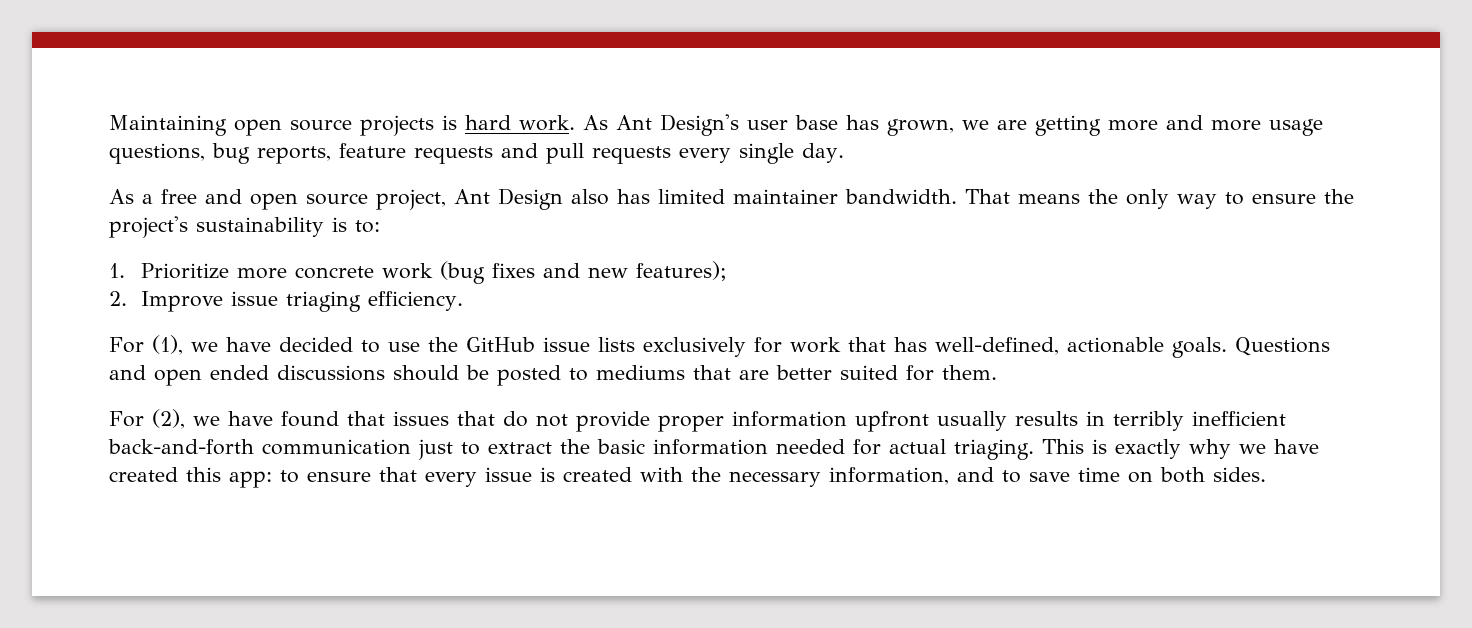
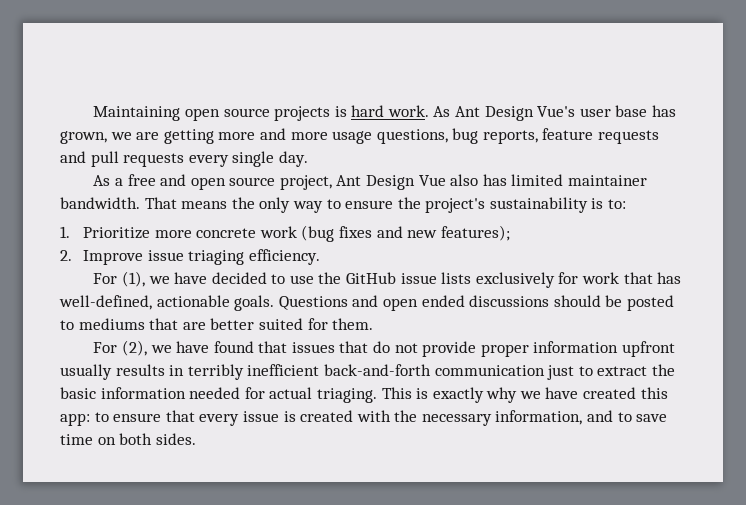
- As Ant Design's user base has grown, we are getting more and more usage questions, bug reports, feature requests and pull requests every single day.
+ As Ant Design Vue's user base has grown, we are getting more and more usage questions, bug reports, feature requests and pull requests every single day.
- As a free and open source project, Ant Design also has limited maintainer bandwidth.
+ As a free and open source project, Ant Design Vue also has limited maintainer bandwidth.

